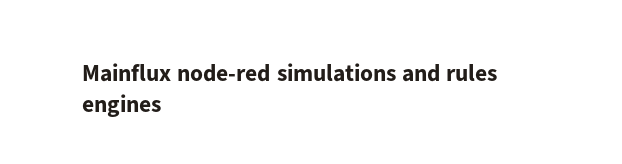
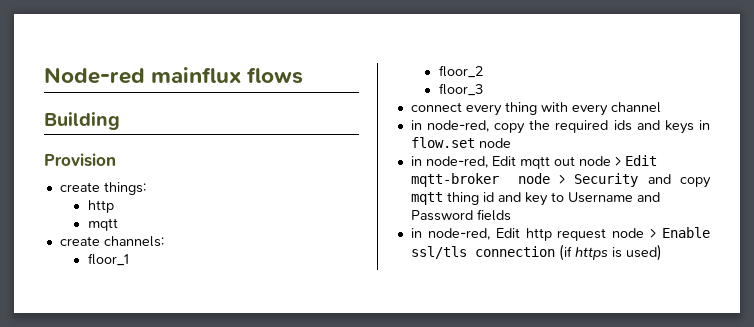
- Mainflux node-red simulations and rules engines
+ Node-red mainflux flows
+ Building
+ Provision
+ create things:
+ http
+ mqtt
+ create channels:
+ floor_1
+ floor_2
+ floor_3
+ connect every thing with every channel
+ in node-red, copy the required ids and keys in flow.set node
+ in node-red, Edit mqtt out node > Edit mqtt-broker node > Security and copy mqtt thing id and key to Username and Password fields
+ in node-red, Edit http request node > Enable ssl/tls connection (if https is used)

